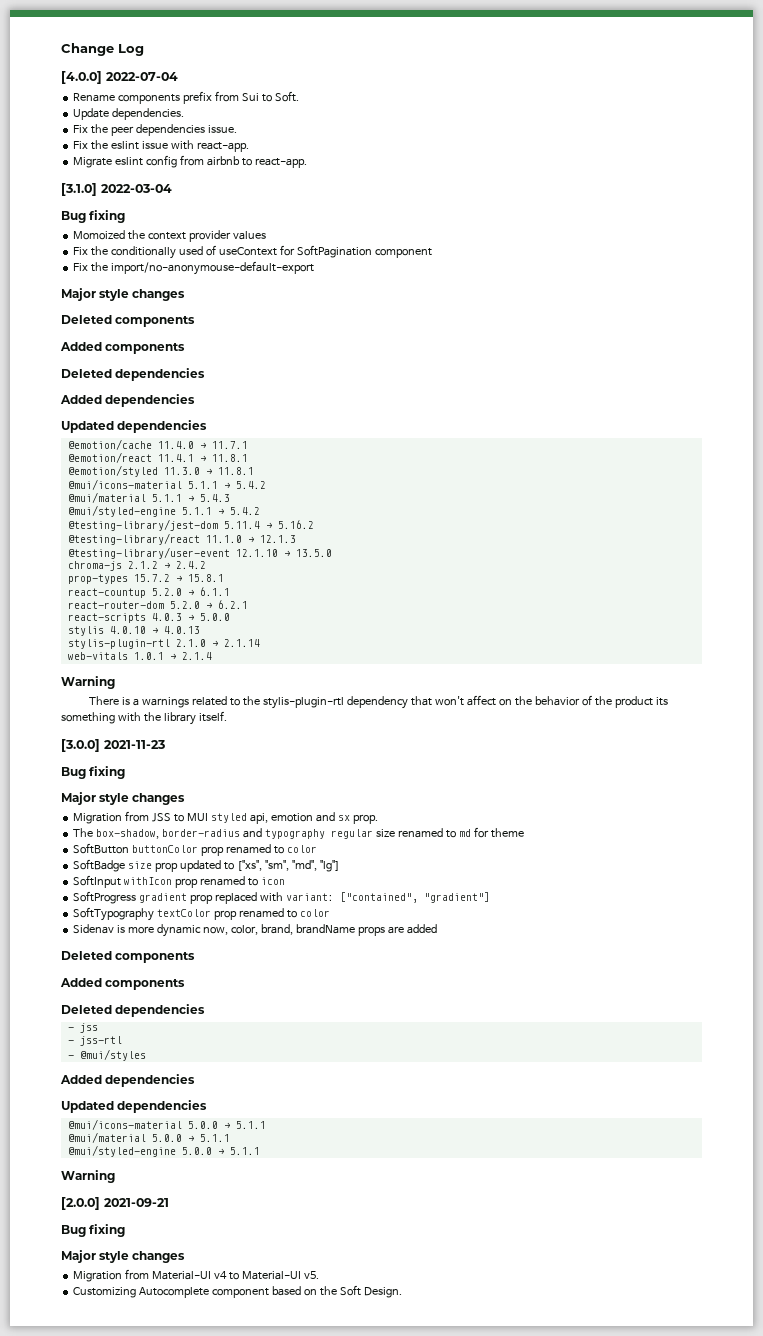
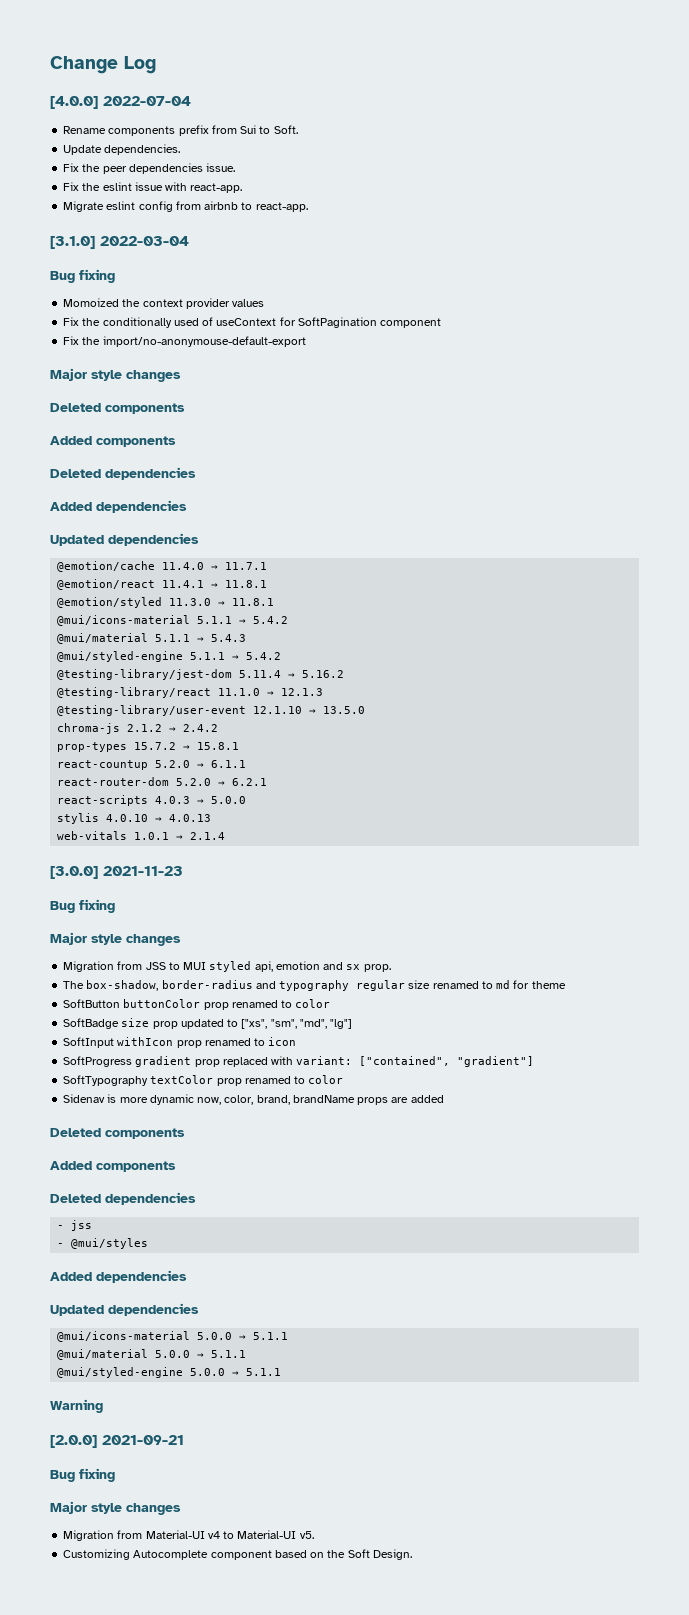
- stylis-plugin-rtl 2.1.0 → 2.1.14
  web-vitals 1.0.1 → 2.1.4
- Warning
- There is a warnings related to the stylis-plugin-rtl dependency that won't affect on the behavior of the product its something with the library itself.
- - jss-rtl

